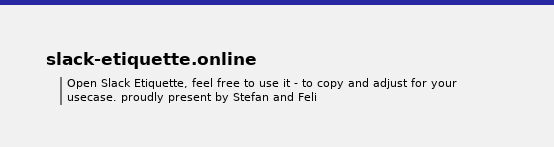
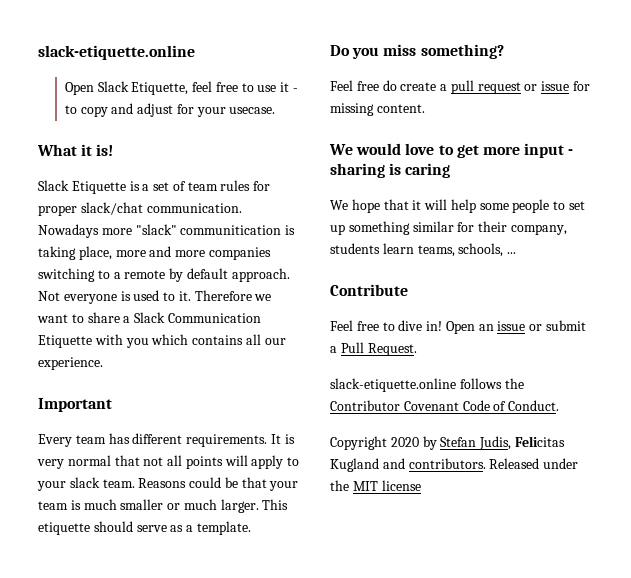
- Open Slack Etiquette, feel free to use it - to copy and adjust for your usecase. proudly present by Stefan and Feli
+ Open Slack Etiquette, feel free to use it - to copy and adjust for your usecase.
+ What it is!
+ Slack Etiquette is a set of team rules for proper slack/chat communication. Nowadays more "slack" communitication is taking place, more and more companies switching to a remote by default approach. Not everyone is used to it. Therefore we want to share a Slack Communication Etiquette with you which contains all our experience.
+ Important
+ Every team has different requirements. It is very normal that not all points will apply to your slack team. Reasons could be that your team is much smaller or much larger. This etiquette should serve as a template.
+ Do you miss something?
+ Feel free do create a pull request or issue for missing content.
+ We would love to get more input - sharing is caring
+ We hope that it will help some people to set up something similar for their company, students learn teams, schools, ...
+ Contribute
+ Feel free to dive in! Open an issue or submit a Pull Request.
+ slack-etiquette.online follows the Contributor Covenant Code of Conduct.
+ Copyright 2020 by Stefan Judis, Felicitas Kugland and contributors. Released under the MIT license

